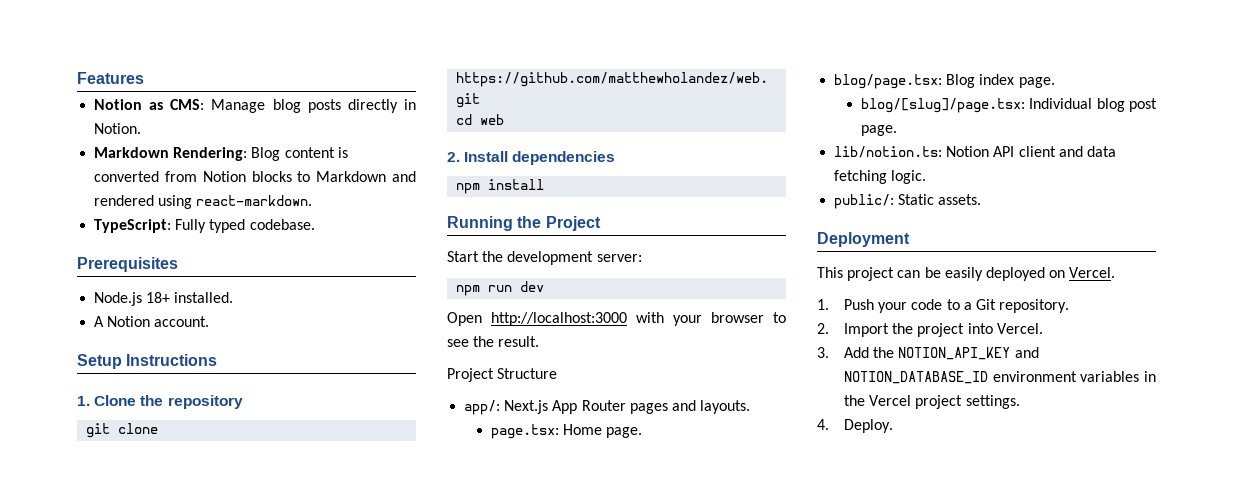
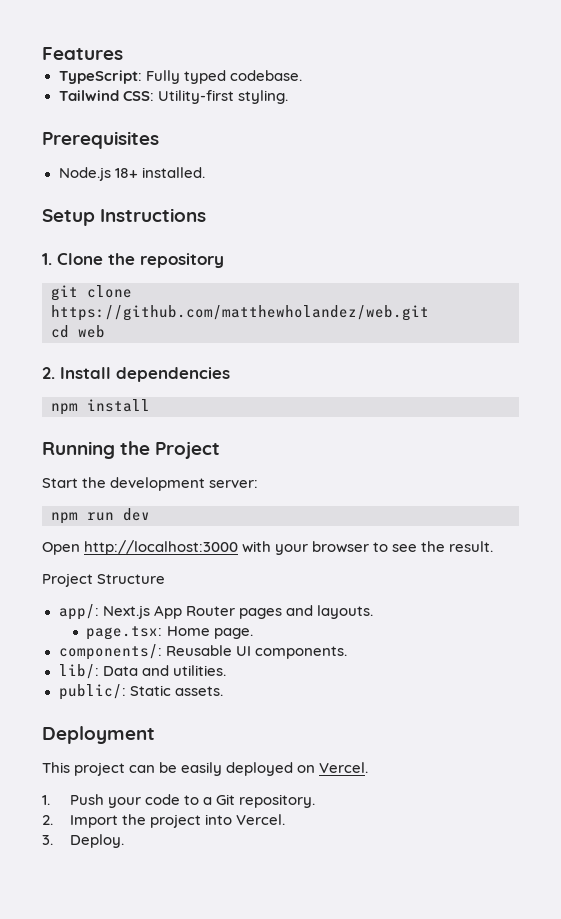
- Notion as CMS: Manage blog posts directly in Notion.
- Markdown Rendering: Blog content is converted from Notion blocks to Markdown and rendered using react-markdown.
+ Tailwind CSS: Utility-first styling.
- A Notion account.
- blog/page.tsx: Blog index page.
- blog/[slug]/page.tsx: Individual blog post page.
- lib/notion.ts: Notion API client and data fetching logic.
+ components/: Reusable UI components.
+ lib/: Data and utilities.
- 3. Add the NOTION_API_KEY and NOTION_DATABASE_ID environment variables in the Vercel project settings.
- 4. Deploy.
+ 3. Deploy.

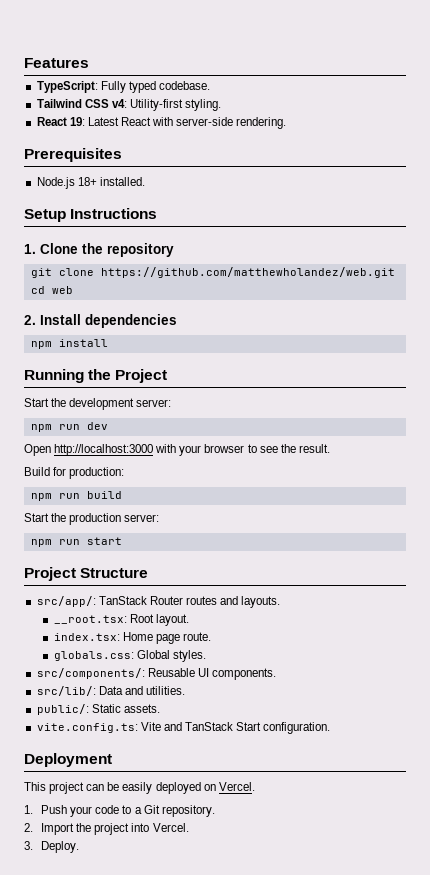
- Tailwind CSS: Utility-first styling.
+ Tailwind CSS v4: Utility-first styling.
+ React 19: Latest React with server-side rendering.
+ Build for production:
+ npm run build
+ Start the production server:
+ npm run start
  Project Structure
- app/: Next.js App Router pages and layouts.
- page.tsx: Home page.
- components/: Reusable UI components.
+ src/app/: TanStack Router routes and layouts.
+ __root.tsx: Root layout.
+ index.tsx: Home page route.
+ globals.css: Global styles.
+ src/components/: Reusable UI components.
- lib/: Data and utilities.
+ src/lib/: Data and utilities.
+ vite.config.ts: Vite and TanStack Start configuration.

